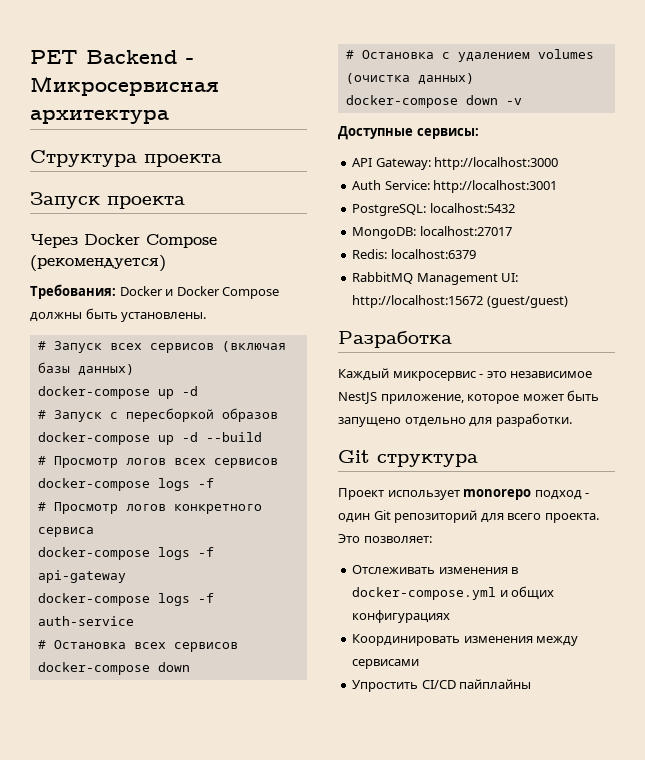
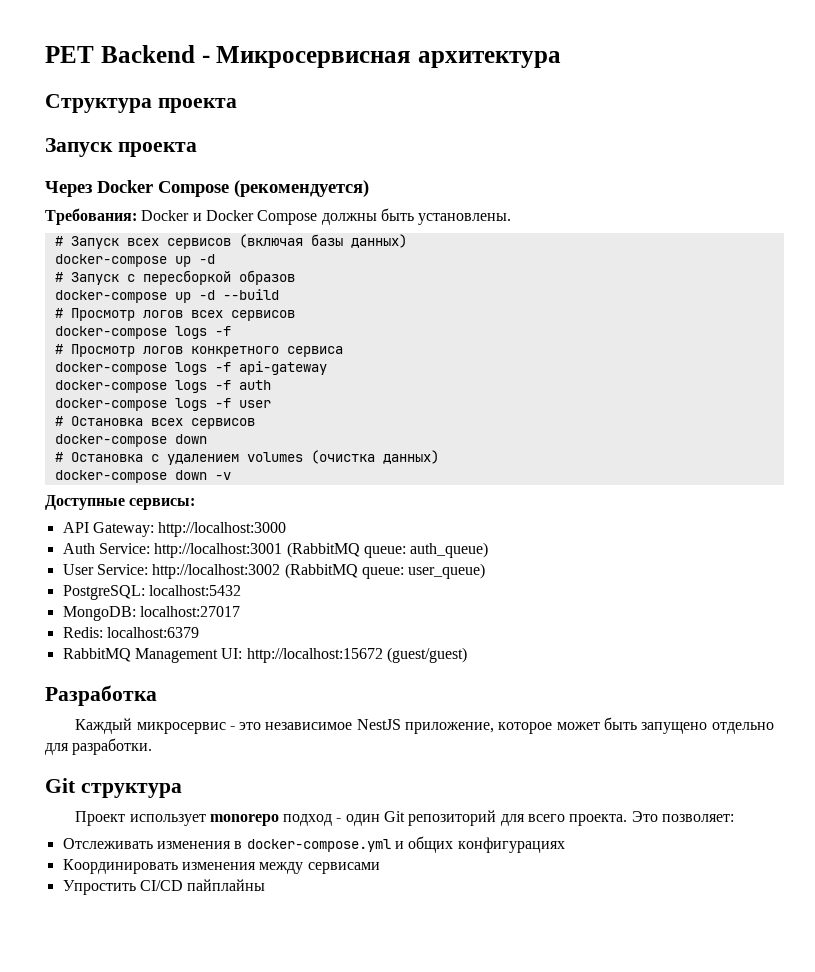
- docker-compose logs -f auth-service
+ docker-compose logs -f auth
+ docker-compose logs -f user
- Auth Service: http://localhost:3001
+ Auth Service: http://localhost:3001 (RabbitMQ queue: auth_queue)
+ User Service: http://localhost:3002 (RabbitMQ queue: user_queue)

